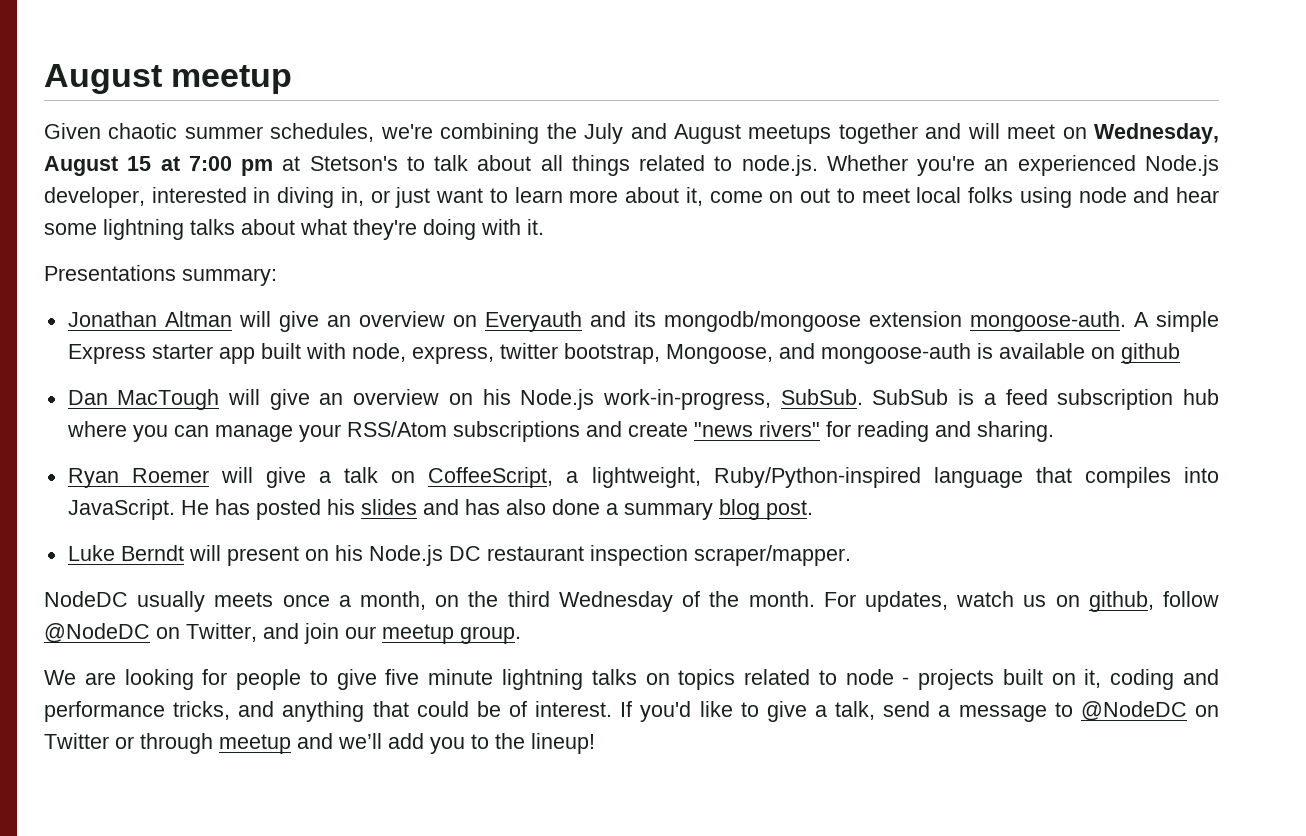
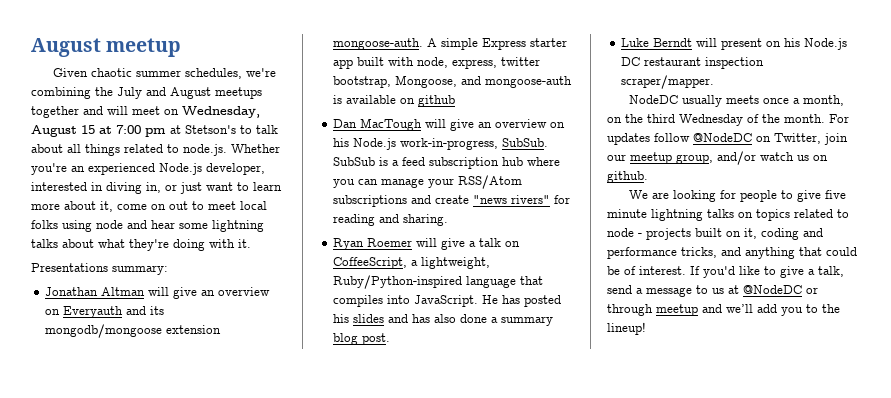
- For updates, watch us on github, follow @NodeDC on Twitter, and join our meetup group.
+ For updates follow @NodeDC on Twitter, join our meetup group, and/or watch us on github.
- If you'd like to give a talk, send a message to @NodeDC on Twitter or through meetup and we’ll add you to the lineup!
+ If you'd like to give a talk, send a message to us at @NodeDC or through meetup and we’ll add you to the lineup!

